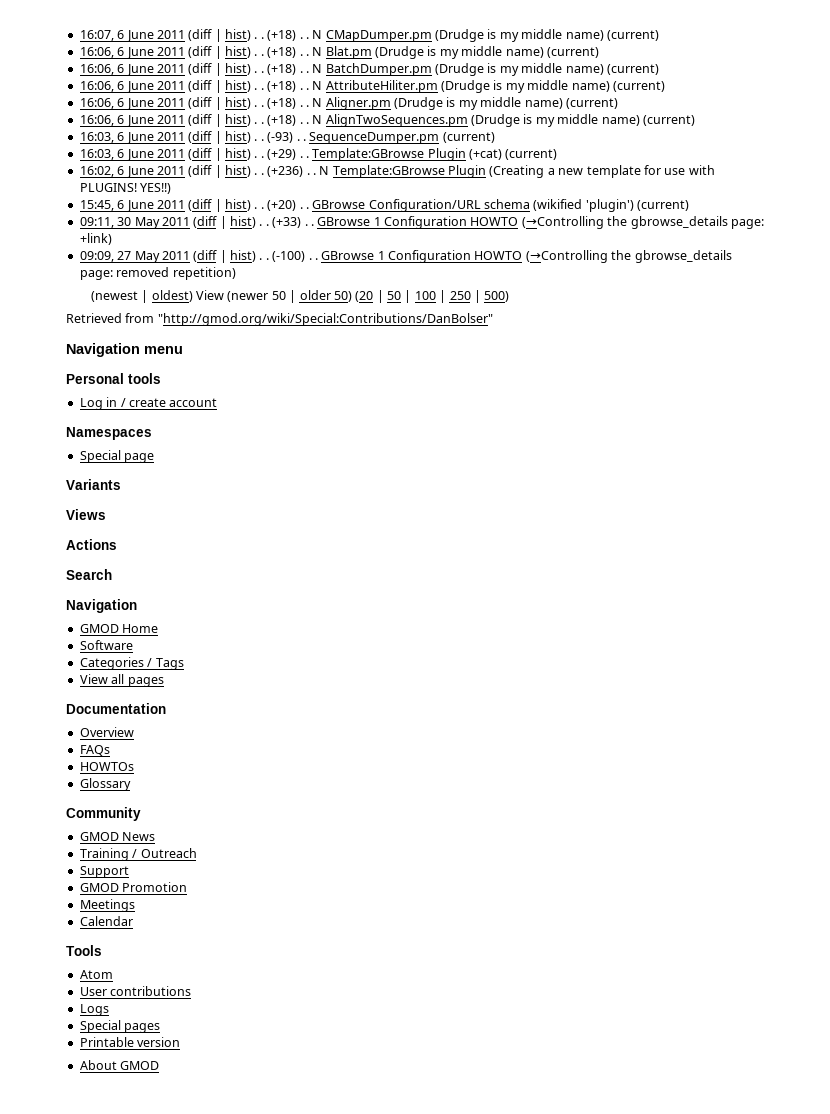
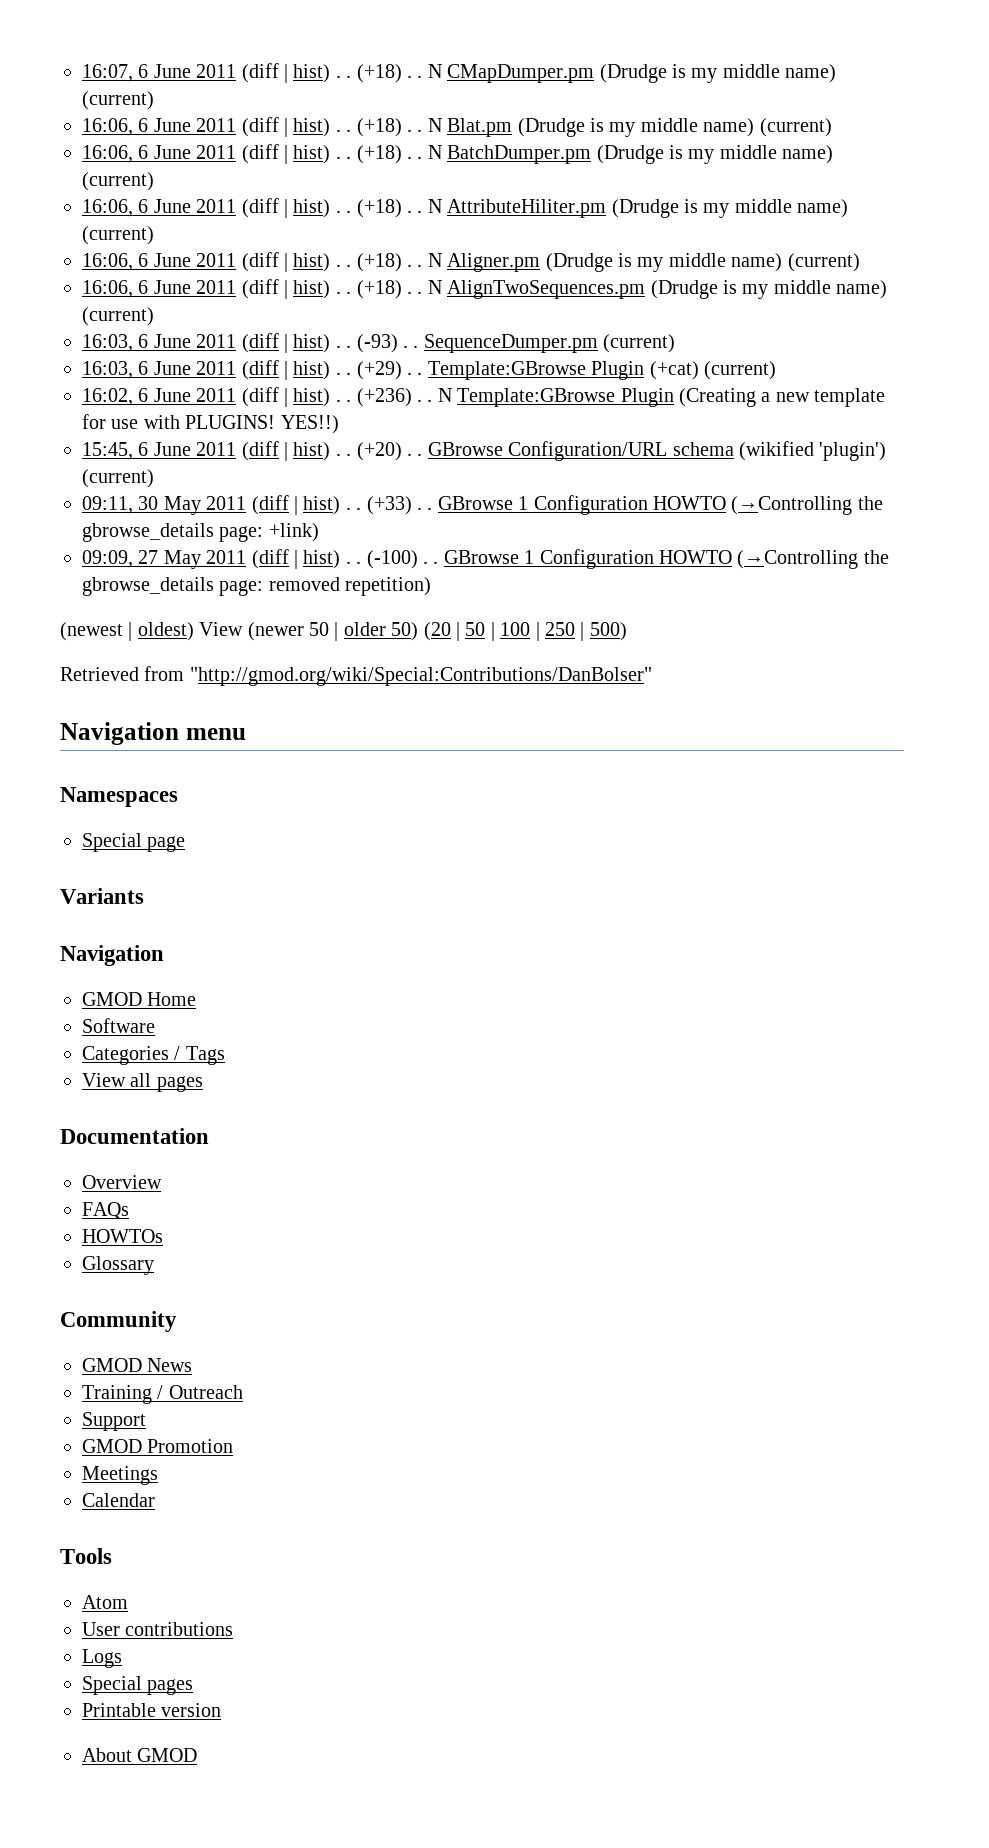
- Personal tools
- Log in / create account
- Views
- Actions
- Search

